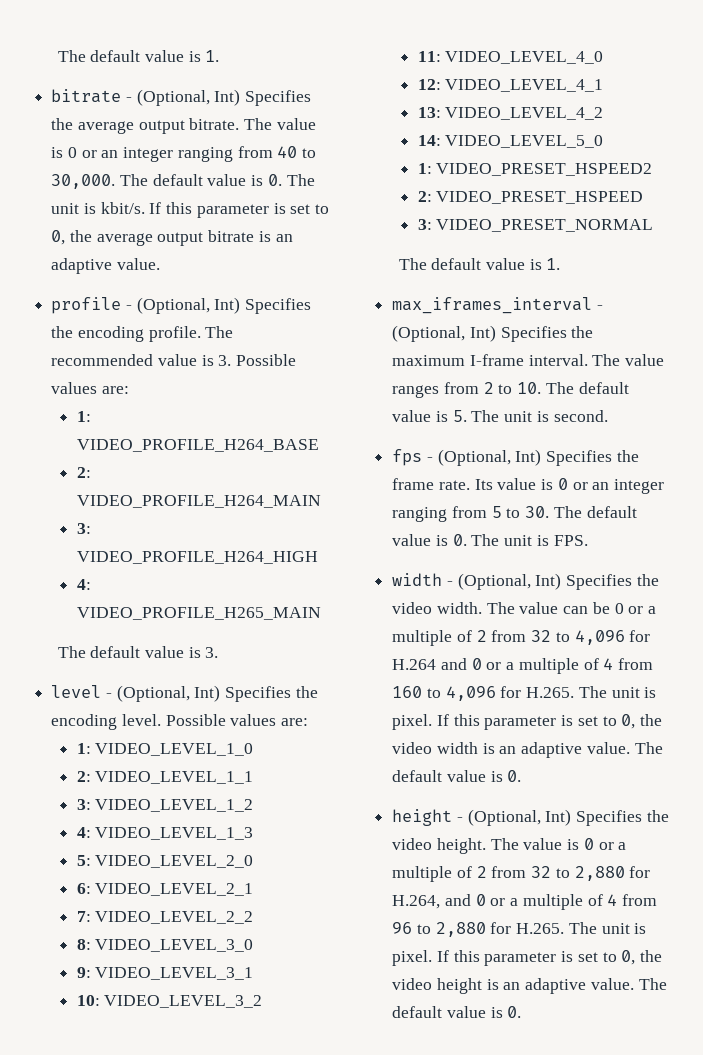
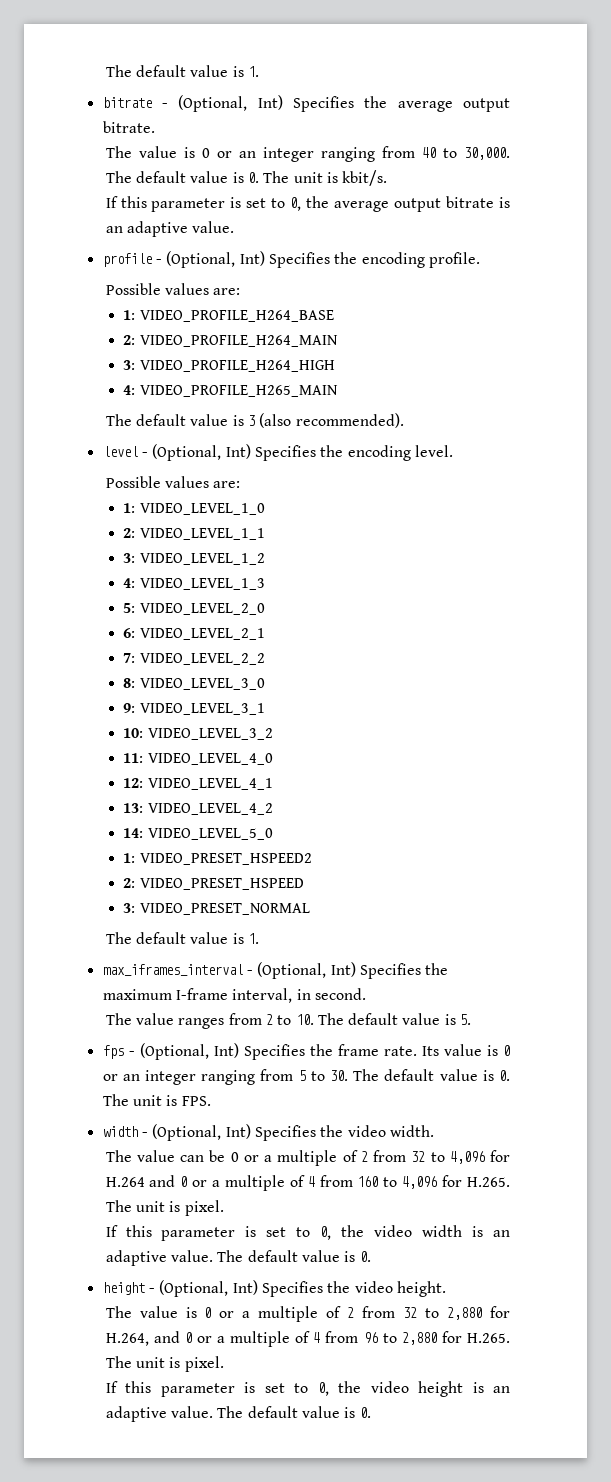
- bitrate - (Optional, Int) Specifies the average output bitrate. The value is 0 or an integer ranging from 40 to 30,000.
+ bitrate - (Optional, Int) Specifies the average output bitrate.
+ The value is 0 or an integer ranging from 40 to 30,000.
- The default value is 0. The unit is kbit/s. If this parameter is set to 0, the average output bitrate is an adaptive value.
+ The default value is 0. The unit is kbit/s.
+ If this parameter is set to 0, the average output bitrate is an adaptive value.
- profile - (Optional, Int) Specifies the encoding profile. The recommended value is 3. Possible values are:
+ profile - (Optional, Int) Specifies the encoding profile.
+ Possible values are:
- The default value is 3.
+ The default value is 3 (also recommended).
- level - (Optional, Int) Specifies the encoding level. Possible values are:
+ level - (Optional, Int) Specifies the encoding level.
+ Possible values are:
- max_iframes_interval - (Optional, Int) Specifies the maximum I-frame interval. The value ranges from 2 to 10. The default value is 5. The unit is second.
+ max_iframes_interval - (Optional, Int) Specifies the maximum I-frame interval, in second.
+ The value ranges from 2 to 10. The default value is 5.
- width - (Optional, Int) Specifies the video width. The value can be 0 or a multiple of 2 from 32 to 4,096 for H.264 and 0 or a multiple of 4 from 160 to 4,096 for H.265. The unit is pixel. If this parameter is set to 0, the video width is an adaptive value.
+ width - (Optional, Int) Specifies the video width.
+ The value can be 0 or a multiple of 2 from 32 to 4,096 for H.264 and 0 or a multiple of 4 from 160 to 4,096 for H.265. The unit is pixel.
+ If this parameter is set to 0, the video width is an adaptive value.
- height - (Optional, Int) Specifies the video height. The value is 0 or a multiple of 2 from 32 to 2,880 for H.264, and 0 or a multiple of 4 from 96 to 2,880 for H.265. The unit is pixel. If this parameter is set to 0, the video height is an adaptive value.
+ height - (Optional, Int) Specifies the video height.
+ The value is 0 or a multiple of 2 from 32 to 2,880 for H.264, and 0 or a multiple of 4 from 96 to 2,880 for H.265. The unit is pixel.
+ If this parameter is set to 0, the video height is an adaptive value.

